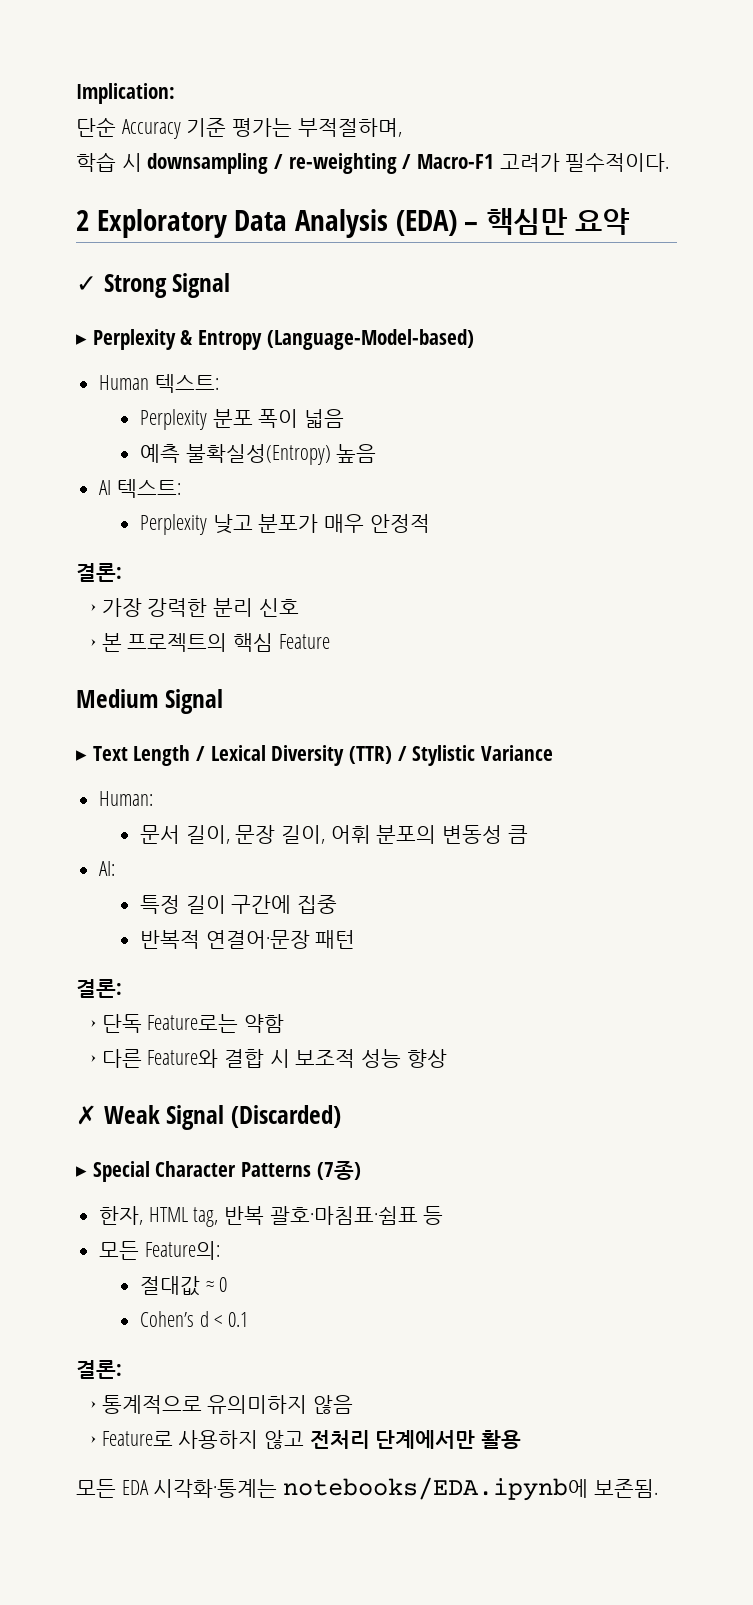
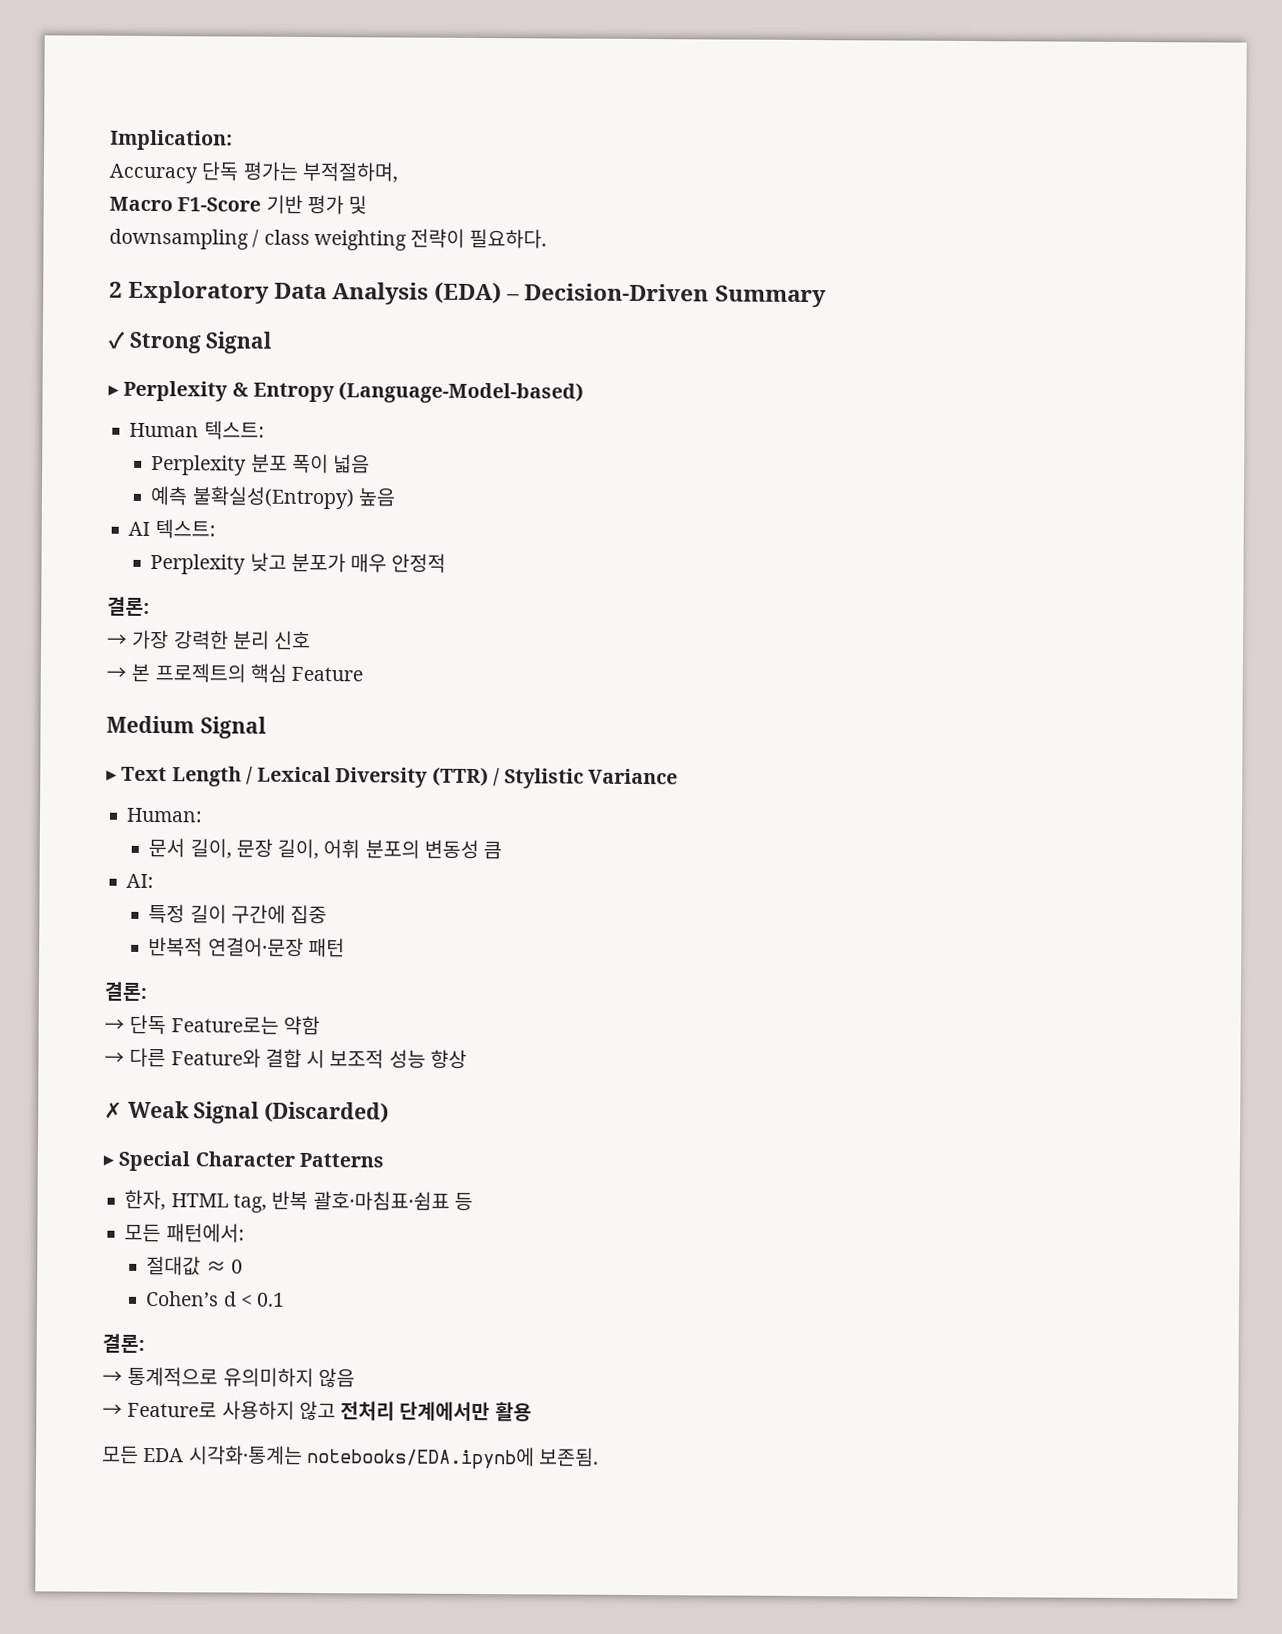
- 단순 Accuracy 기준 평가는 부적절하며,
+ Accuracy 단독 평가는 부적절하며,
- 학습 시 downsampling / re-weighting / Macro-F1 고려가 필수적이다.
+ Macro F1-Score 기반 평가 및
+ downsampling / class weighting 전략이 필요하다.
- 2 Exploratory Data Analysis (EDA) – 핵심만 요약
+ 2 Exploratory Data Analysis (EDA) – Decision-Driven Summary
- ▸ Special Character Patterns (7종)
+ ▸ Special Character Patterns
- 모든 Feature의:
+ 모든 패턴에서:

